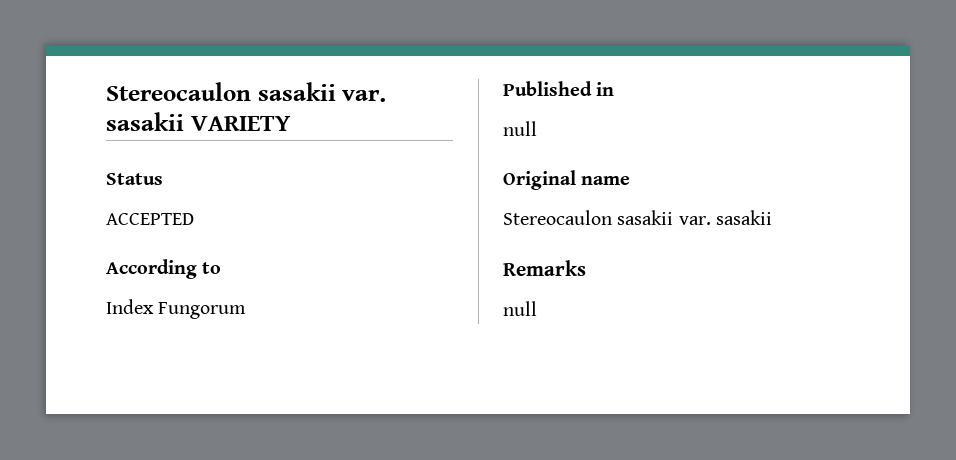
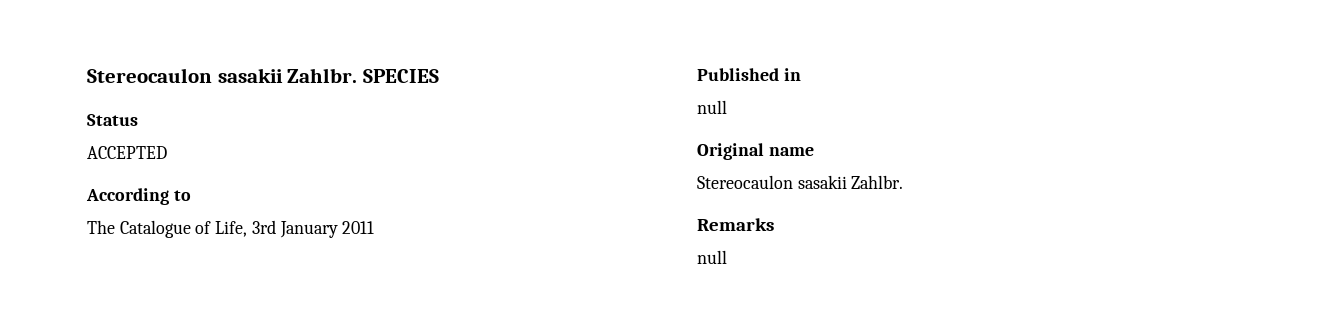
- Stereocaulon sasakii var. sasakii VARIETY
+ Stereocaulon sasakii Zahlbr. SPECIES
- Index Fungorum
+ The Catalogue of Life, 3rd January 2011
  Original name
- Stereocaulon sasakii var. sasakii
+ Stereocaulon sasakii Zahlbr.

